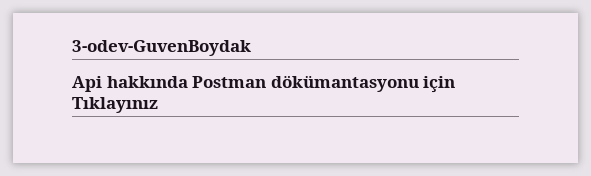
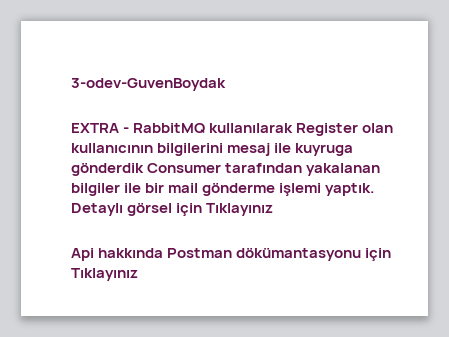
+ EXTRA - RabbitMQ kullanılarak Register olan kullanıcının bilgilerini mesaj ile kuyruga gönderdik Consumer tarafından yakalanan bilgiler ile bir mail gönderme işlemi yaptık. Detaylı görsel için Tıklayınız

